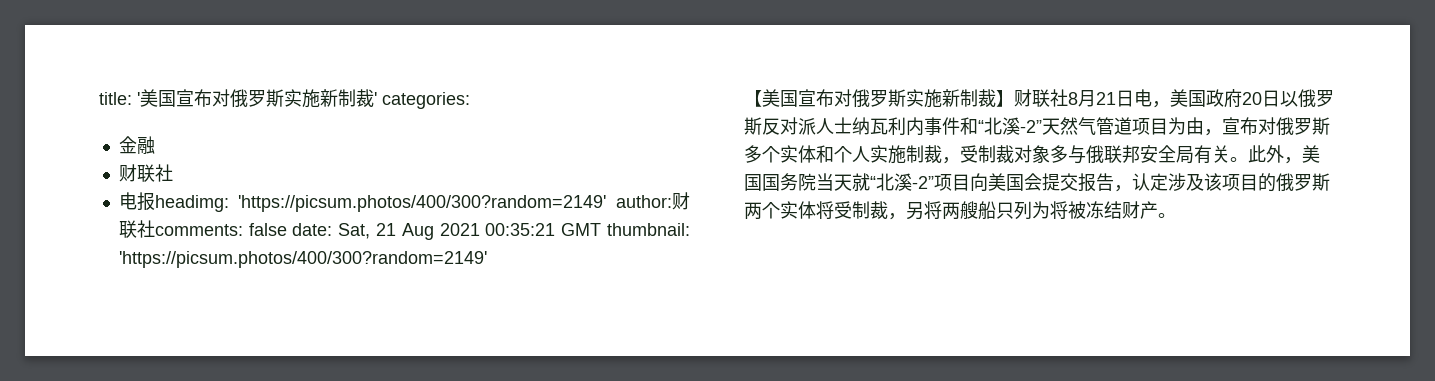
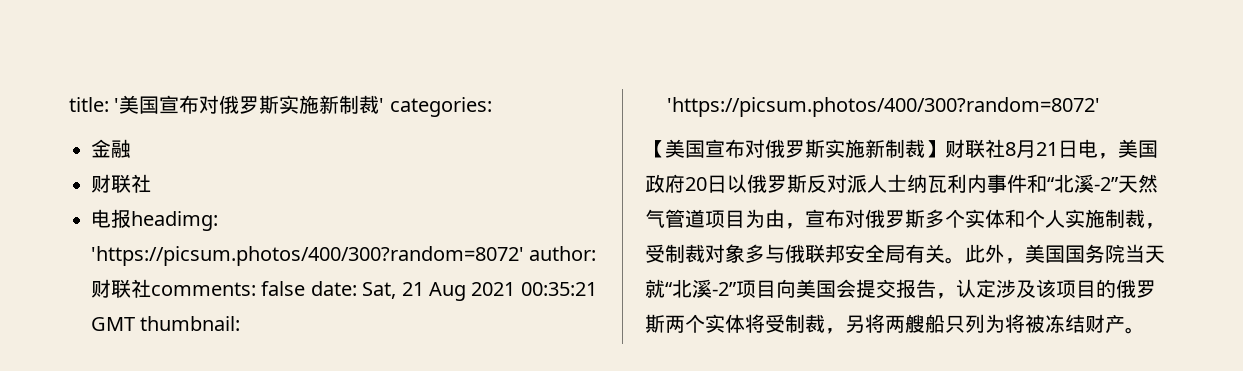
- 电报headimg: 'https://picsum.photos/400/300?random=2149' author:财联社comments: false date: Sat, 21 Aug 2021 00:35:21 GMT thumbnail: 'https://picsum.photos/400/300?random=2149'
+ 电报headimg: 'https://picsum.photos/400/300?random=8072' author:财联社comments: false date: Sat, 21 Aug 2021 00:35:21 GMT thumbnail: 'https://picsum.photos/400/300?random=8072'

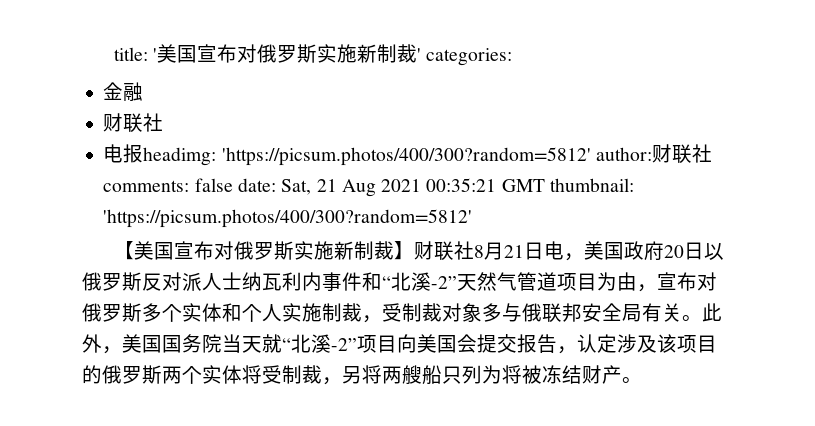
- 电报headimg: 'https://picsum.photos/400/300?random=8072' author:财联社comments: false date: Sat, 21 Aug 2021 00:35:21 GMT thumbnail: 'https://picsum.photos/400/300?random=8072'
+ 电报headimg: 'https://picsum.photos/400/300?random=5812' author:财联社comments: false date: Sat, 21 Aug 2021 00:35:21 GMT thumbnail: 'https://picsum.photos/400/300?random=5812'

